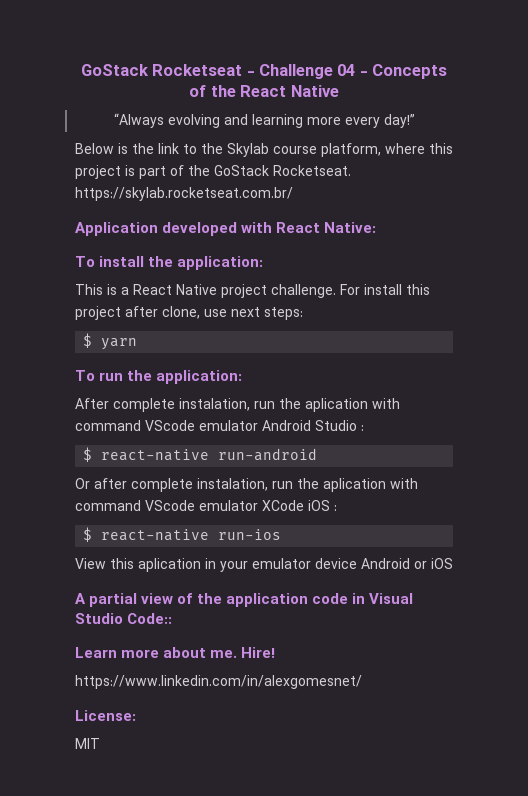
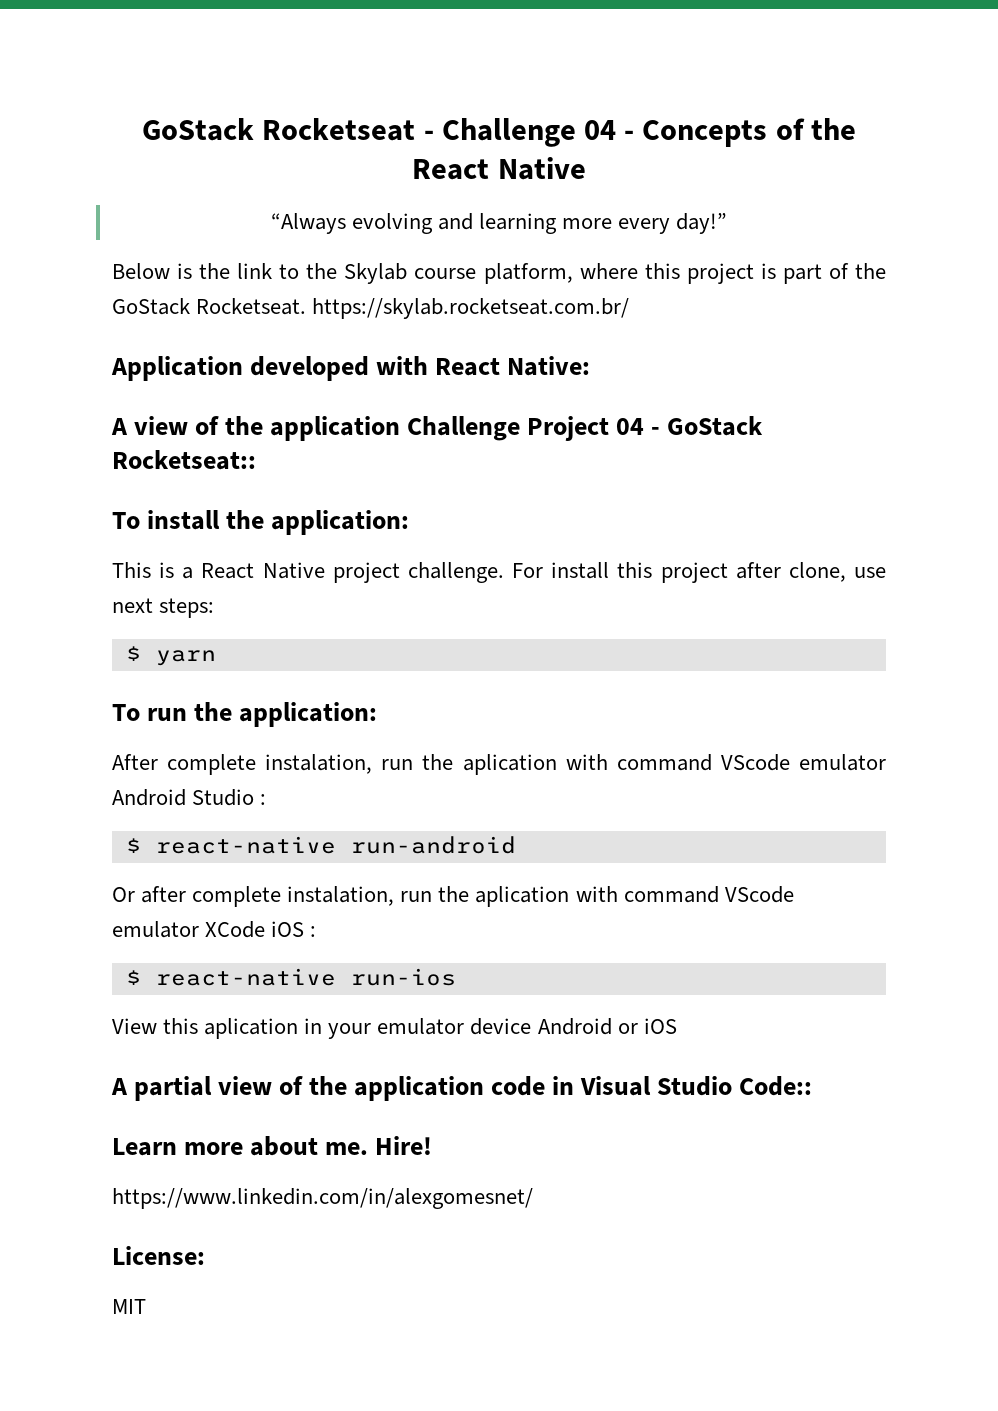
+ A view of the application Challenge Project 04 - GoStack Rocketseat::

